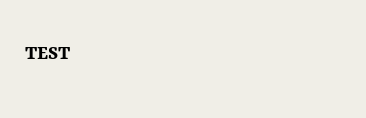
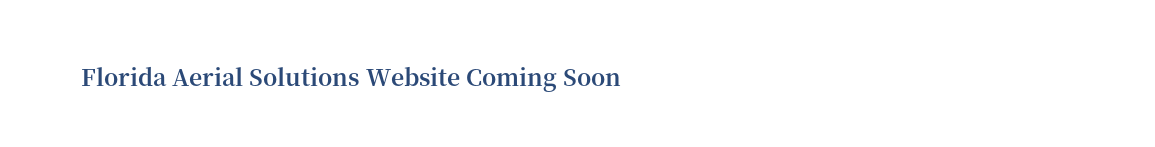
- TEST
+ Florida Aerial Solutions Website Coming Soon

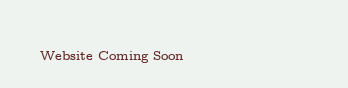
- Florida Aerial Solutions Website Coming Soon
+ Website Coming Soon

